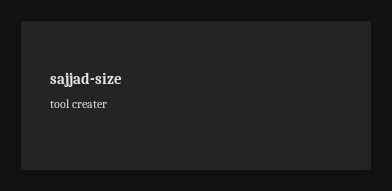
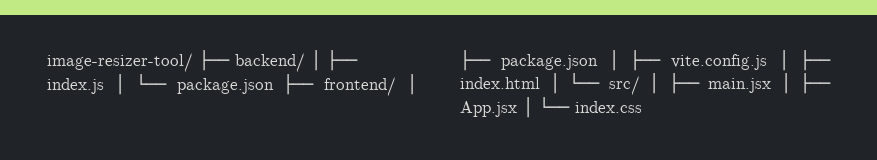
- sajjad-size
- tool creater
+ image-resizer-tool/ ├── backend/ │ ├── index.js │ └── package.json ├── frontend/ │ ├── package.json │ ├── vite.config.js │ ├── index.html │ └── src/ │ ├── main.jsx │ ├── App.jsx │ └── index.css

